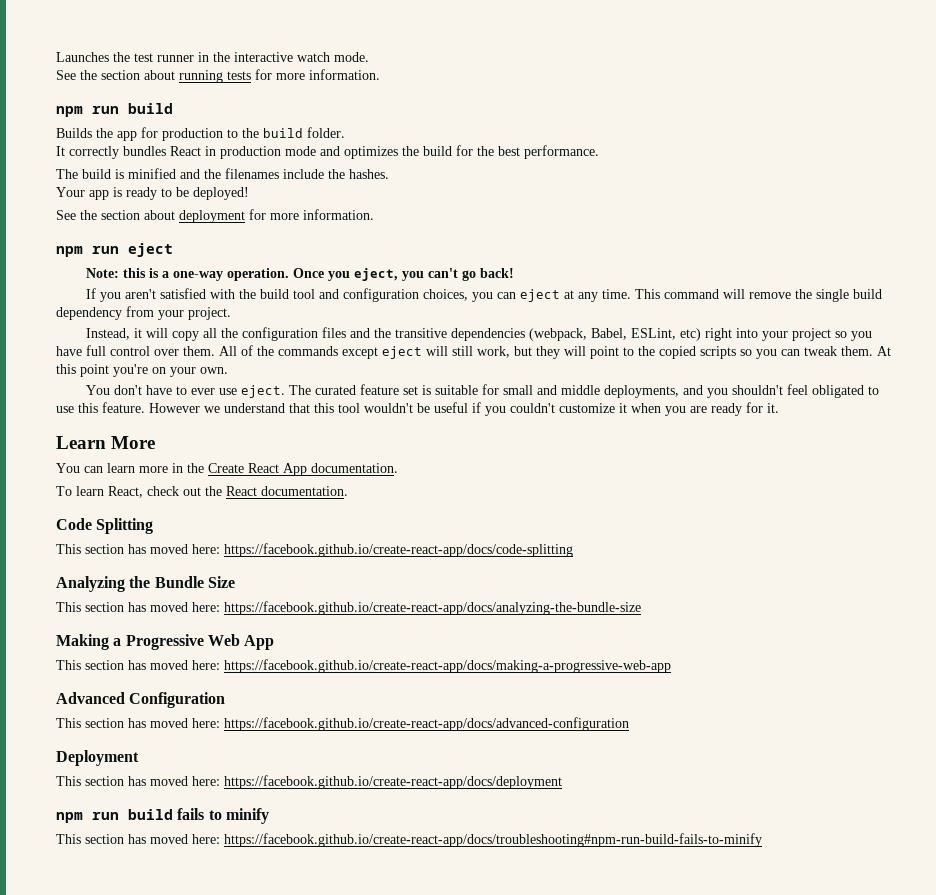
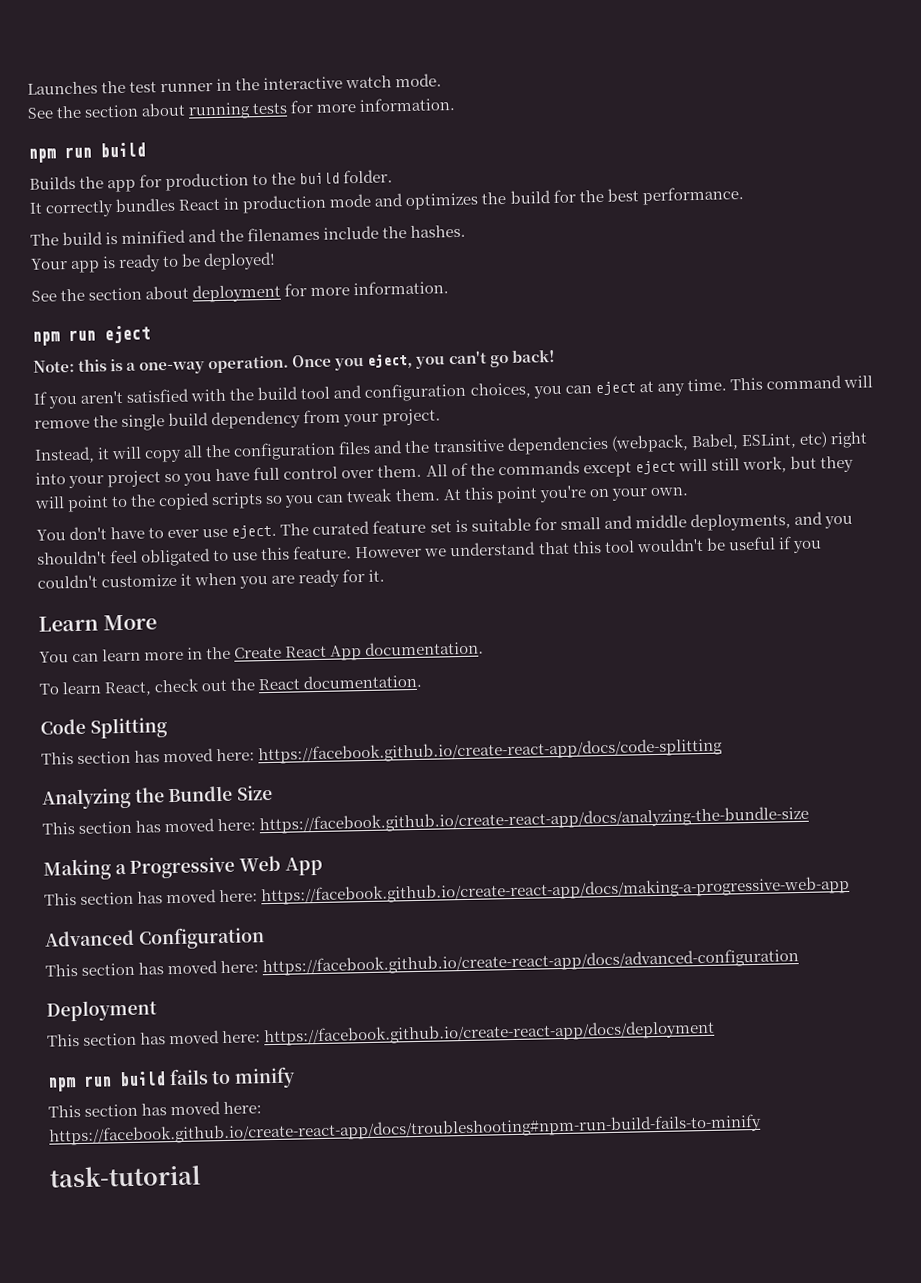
+ task-tutorial

